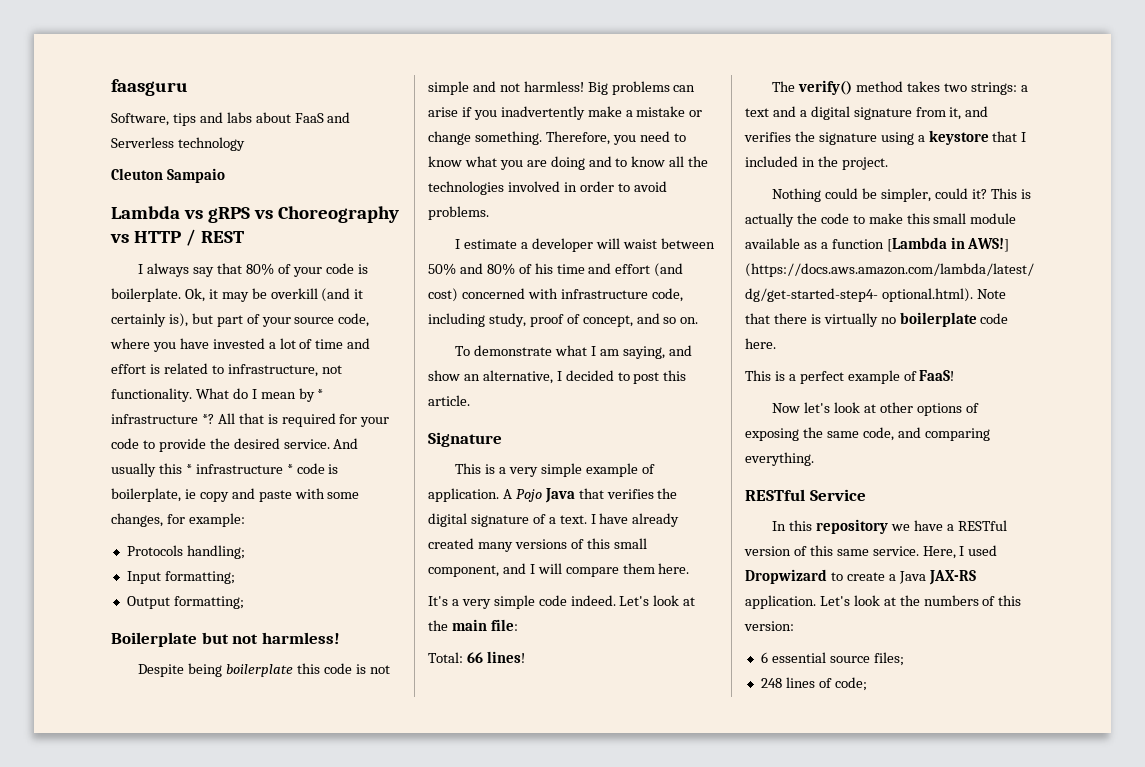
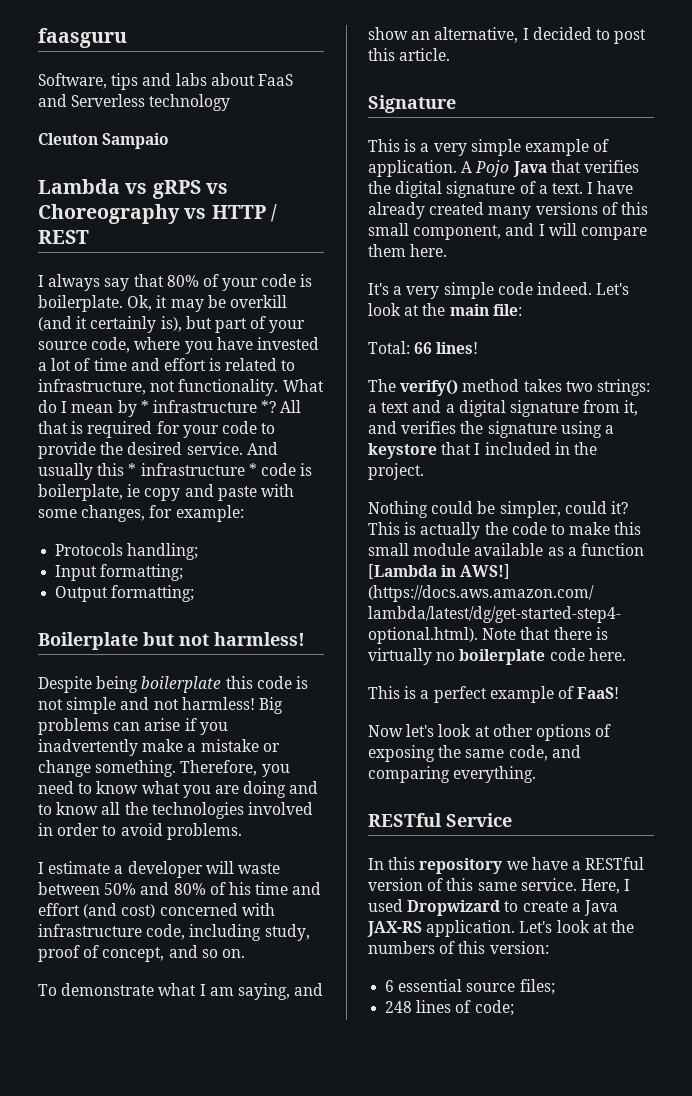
- I estimate a developer will waist between 50% and 80% of his time and effort (and cost) concerned with infrastructure code, including study, proof of concept, and so on.
+ I estimate a developer will waste between 50% and 80% of his time and effort (and cost) concerned with infrastructure code, including study, proof of concept, and so on.

